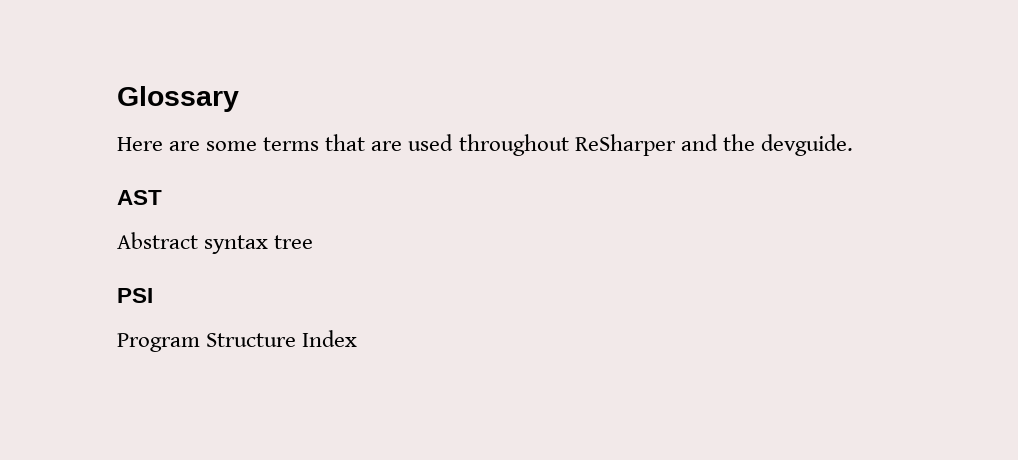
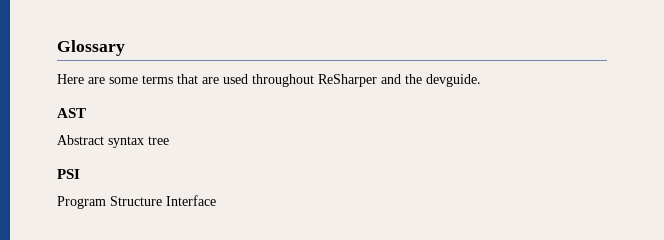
- Program Structure Index
+ Program Structure Interface

